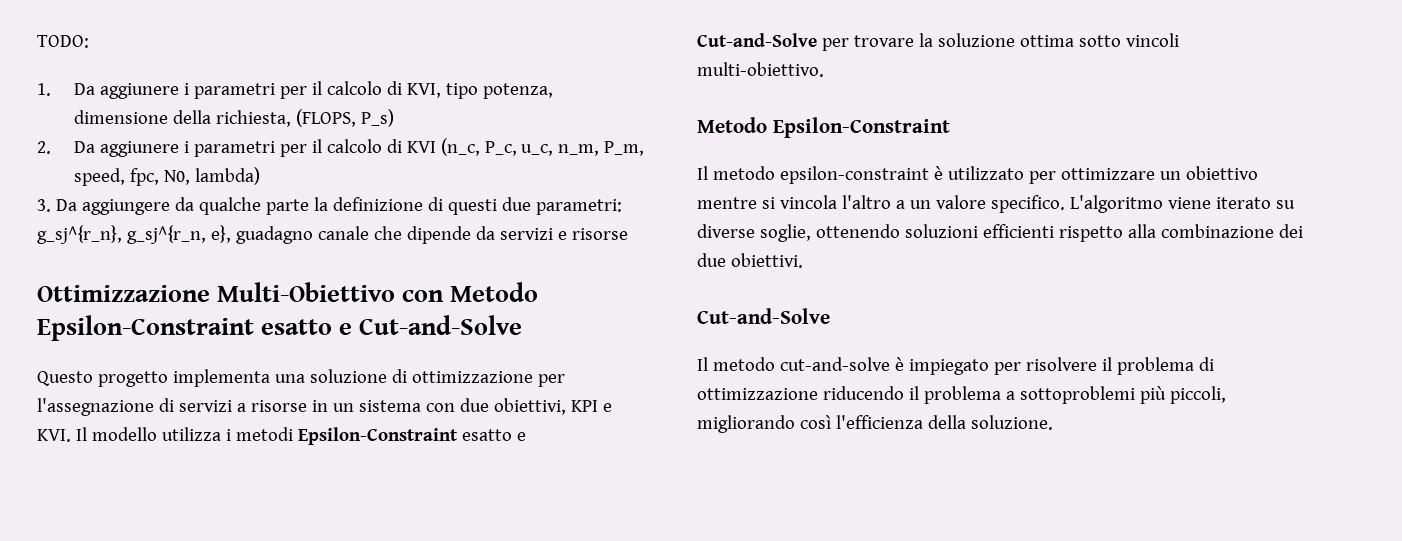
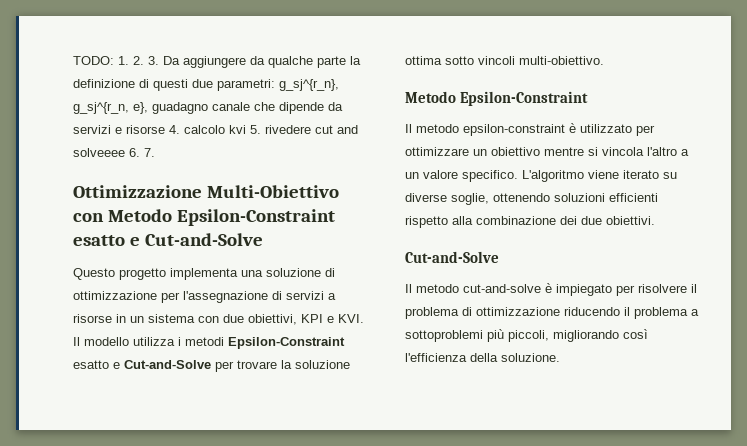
- TODO:
- 1. Da aggiunere i parametri per il calcolo di KVI, tipo potenza, dimensione della richiesta, (FLOPS, P_s)
- 2. Da aggiunere i parametri per il calcolo di KVI (n_c, P_c, u_c, n_m, P_m, speed, fpc, N0, lambda)
- 3. Da aggiungere da qualche parte la definizione di questi due parametri: g_sj^{r_n}, g_sj^{r_n, e}, guadagno canale che dipende da servizi e risorse
+ TODO: 1. 2. 3. Da aggiungere da qualche parte la definizione di questi due parametri: g_sj^{r_n}, g_sj^{r_n, e}, guadagno canale che dipende da servizi e risorse 4. calcolo kvi 5. rivedere cut and solveeee 6. 7.

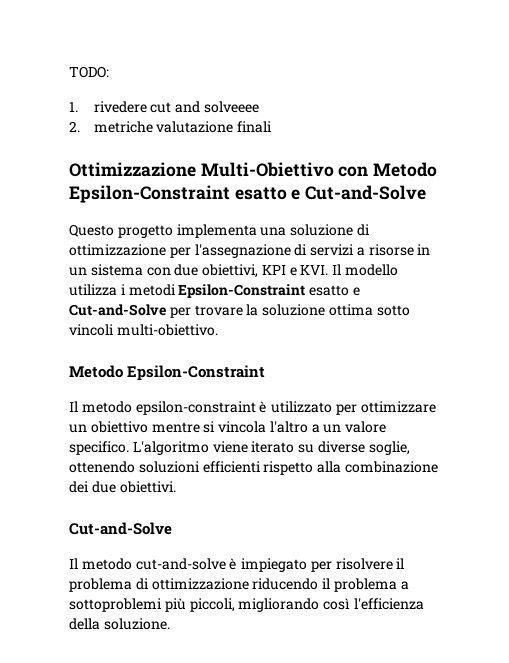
- TODO: 1. 2. 3. Da aggiungere da qualche parte la definizione di questi due parametri: g_sj^{r_n}, g_sj^{r_n, e}, guadagno canale che dipende da servizi e risorse 4. calcolo kvi 5. rivedere cut and solveeee 6. 7.
+ TODO:
+ 1. rivedere cut and solveeee
+ 2. metriche valutazione finali

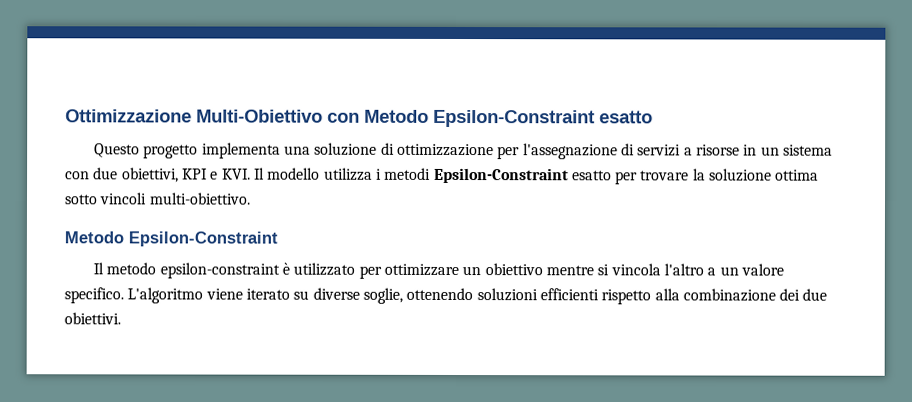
- TODO:
- 1. rivedere cut and solveeee
- 2. metriche valutazione finali
- Ottimizzazione Multi-Obiettivo con Metodo Epsilon-Constraint esatto e Cut-and-Solve
+ Ottimizzazione Multi-Obiettivo con Metodo Epsilon-Constraint esatto
- Questo progetto implementa una soluzione di ottimizzazione per l'assegnazione di servizi a risorse in un sistema con due obiettivi, KPI e KVI. Il modello utilizza i metodi Epsilon-Constraint esatto e Cut-and-Solve per trovare la soluzione ottima sotto vincoli multi-obiettivo.
+ Questo progetto implementa una soluzione di ottimizzazione per l'assegnazione di servizi a risorse in un sistema con due obiettivi, KPI e KVI. Il modello utilizza i metodi Epsilon-Constraint esatto per trovare la soluzione ottima sotto vincoli multi-obiettivo.
  L'algoritmo viene iterato su diverse soglie, ottenendo soluzioni efficienti rispetto alla combinazione dei due obiettivi.
- Cut-and-Solve
- Il metodo cut-and-solve è impiegato per risolvere il problema di ottimizzazione riducendo il problema a sottoproblemi più piccoli, migliorando così l'efficienza della soluzione.

